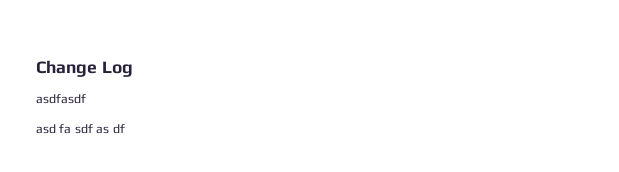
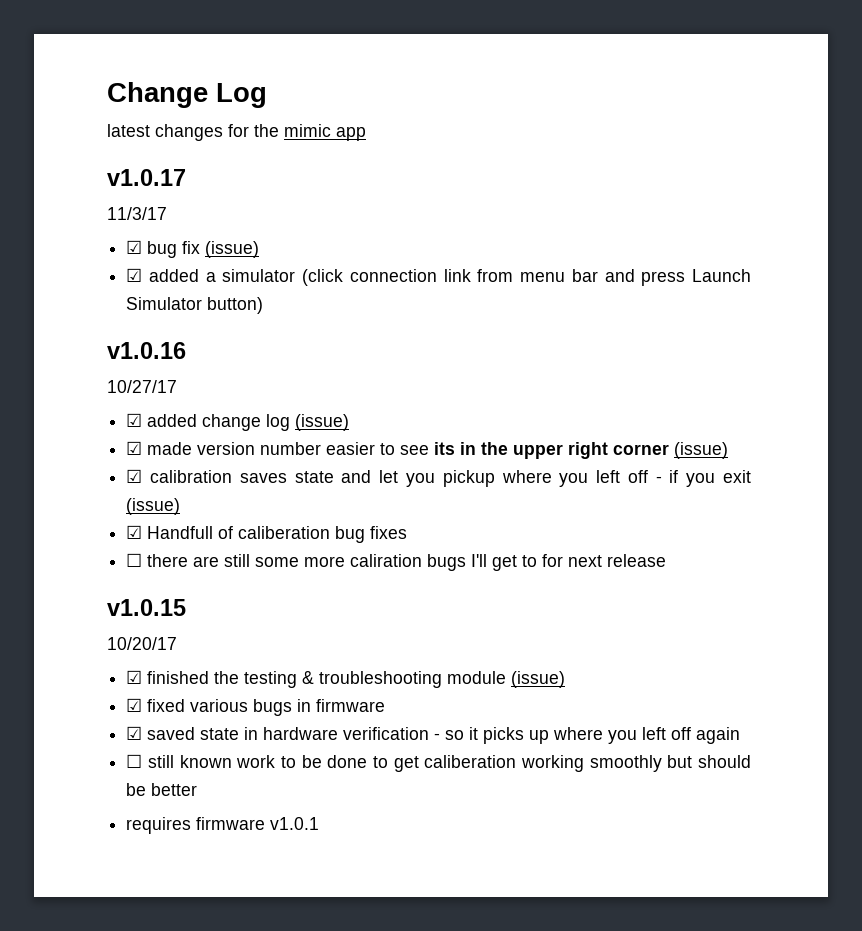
- asdfasdf
- asd fa sdf as df
+ latest changes for the mimic app
+ v1.0.17
+ 11/3/17
+ ☑ bug fix (issue)
+ ☑ added a simulator (click connection link from menu bar and press Launch Simulator button)
+ v1.0.16
+ 10/27/17
+ ☑ added change log (issue)
+ ☑ made version number easier to see its in the upper right corner (issue)
+ ☑ calibration saves state and let you pickup where you left off - if you exit (issue)
+ ☑ Handfull of caliberation bug fixes
+ ☐ there are still some more caliration bugs I'll get to for next release
+ v1.0.15
+ 10/20/17
+ ☑ finished the testing & troubleshooting module (issue)
+ ☑ fixed various bugs in firmware
+ ☑ saved state in hardware verification - so it picks up where you left off again
+ ☐ still known work to be done to get caliberation working smoothly but should be better
+ requires firmware v1.0.1

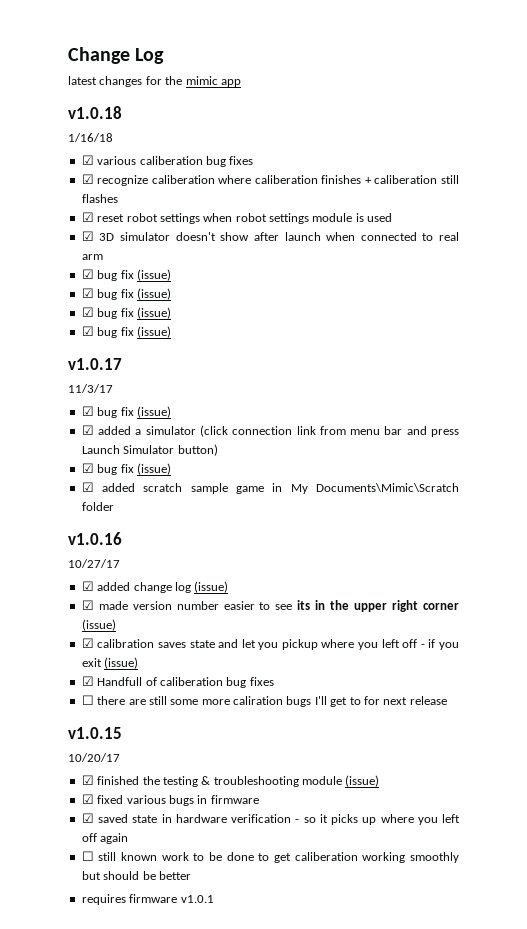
+ v1.0.18
+ 1/16/18
+ ☑ various caliberation bug fixes
+ ☑ recognize caliberation where caliberation finishes + caliberation still flashes
+ ☑ reset robot settings when robot settings module is used
+ ☑ 3D simulator doesn't show after launch when connected to real arm
+ ☑ bug fix (issue)
+ ☑ bug fix (issue)
+ ☑ bug fix (issue)
+ ☑ bug fix (issue)
  ☑ added a simulator (click connection link from menu bar and press Launch Simulator button)
+ ☑ bug fix (issue)
+ ☑ added scratch sample game in My Documents\Mimic\Scratch folder

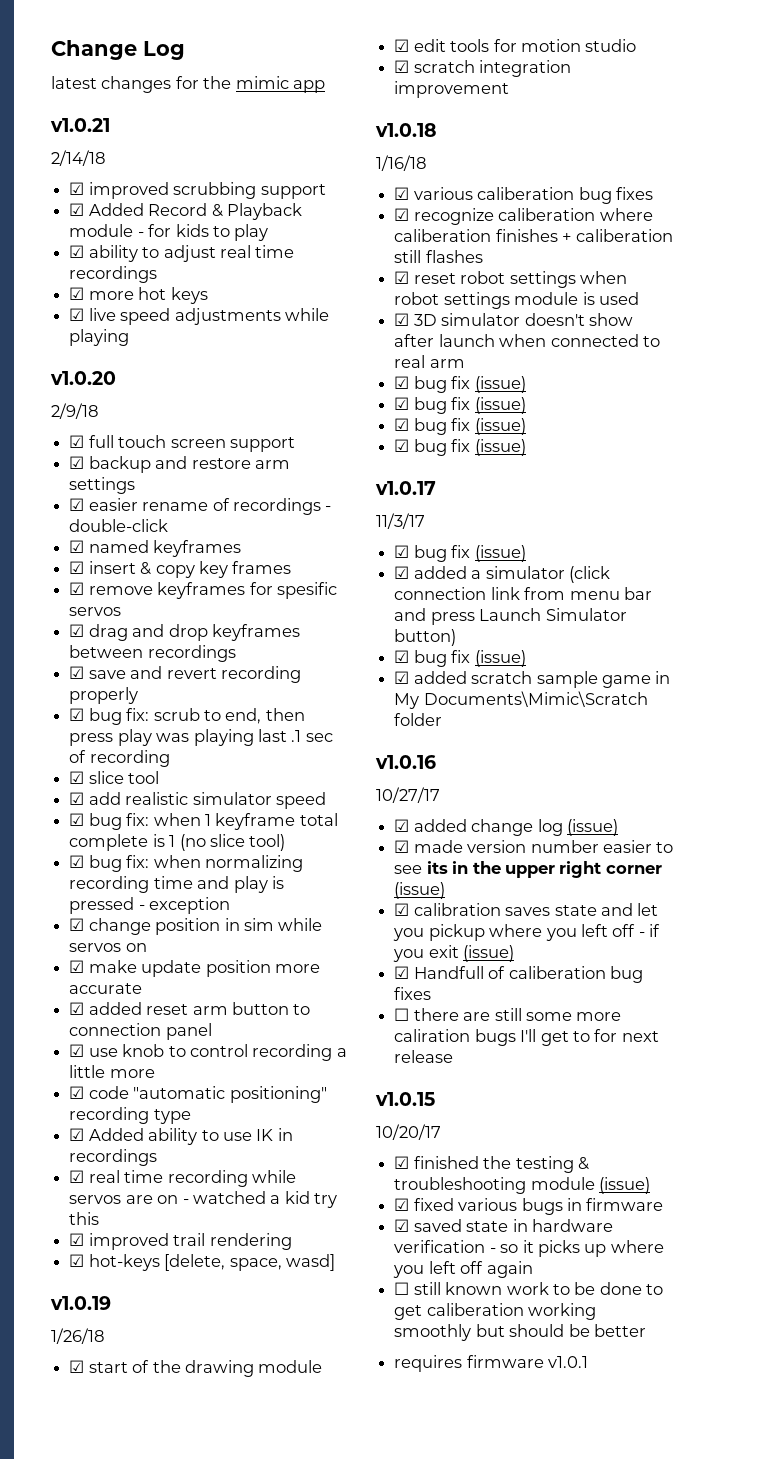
+ v1.0.21
+ 2/14/18
+ ☑ improved scrubbing support
+ ☑ Added Record & Playback module - for kids to play
+ ☑ ability to adjust real time recordings
+ ☑ more hot keys
+ ☑ live speed adjustments while playing
+ v1.0.20
+ 2/9/18
+ ☑ full touch screen support
+ ☑ backup and restore arm settings
+ ☑ easier rename of recordings - double-click
+ ☑ named keyframes
+ ☑ insert & copy key frames
+ ☑ remove keyframes for spesific servos
+ ☑ drag and drop keyframes between recordings
+ ☑ save and revert recording properly
+ ☑ bug fix: scrub to end, then press play was playing last .1 sec of recording
+ ☑ slice tool
+ ☑ add realistic simulator speed
+ ☑ bug fix: when 1 keyframe total complete is 1 (no slice tool)
+ ☑ bug fix: when normalizing recording time and play is pressed - exception
+ ☑ change position in sim while servos on
+ ☑ make update position more accurate
+ ☑ added reset arm button to connection panel
+ ☑ use knob to control recording a little more
+ ☑ code "automatic positioning" recording type
+ ☑ Added ability to use IK in recordings
+ ☑ real time recording while servos are on - watched a kid try this
+ ☑ improved trail rendering
+ ☑ hot-keys [delete, space, wasd]
+ v1.0.19
+ 1/26/18
+ ☑ start of the drawing module
+ ☑ edit tools for motion studio
+ ☑ scratch integration improvement

